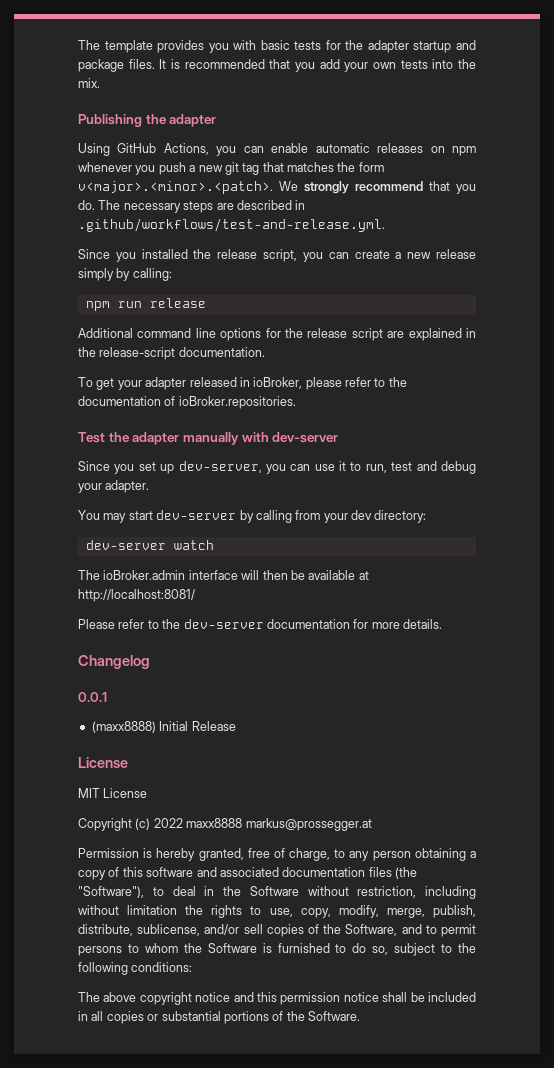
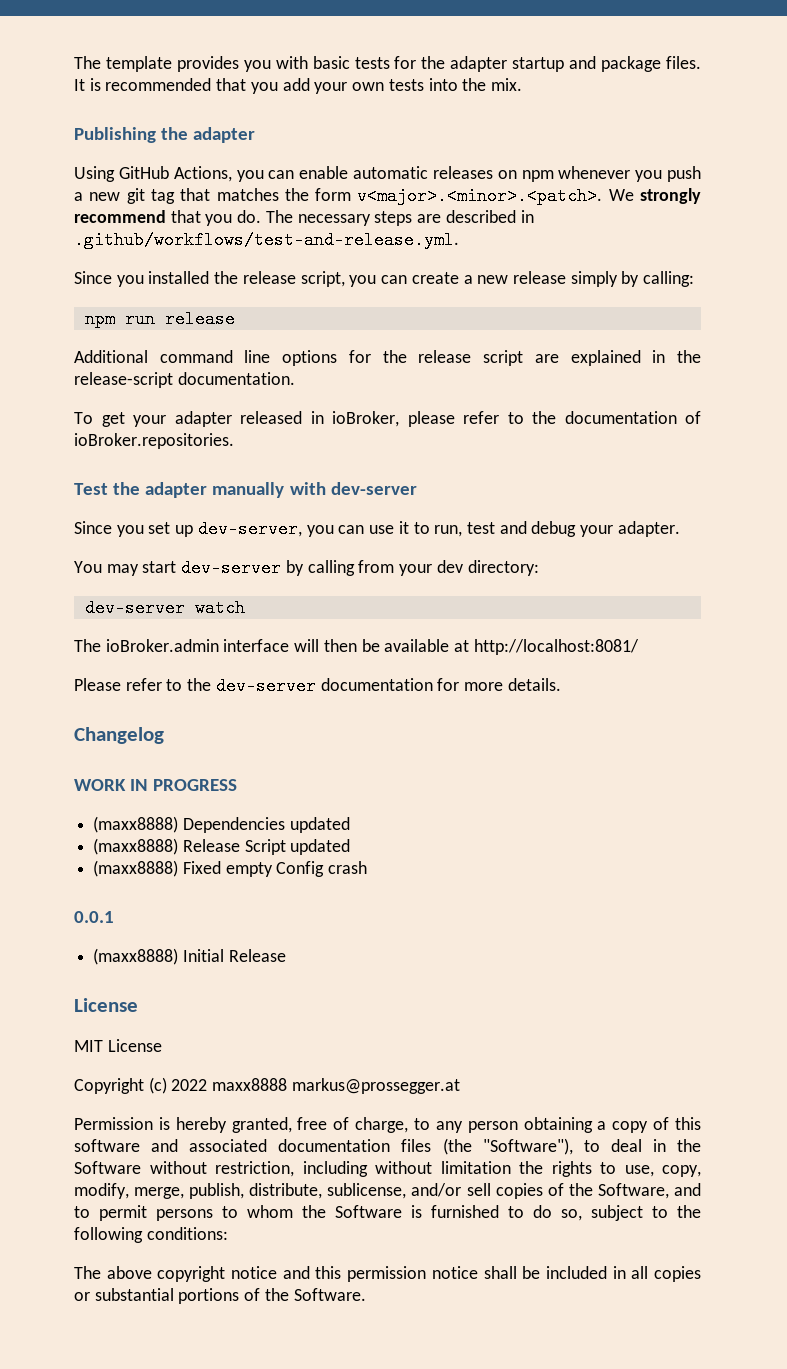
+ WORK IN PROGRESS
+ (maxx8888) Dependencies updated
+ (maxx8888) Release Script updated
+ (maxx8888) Fixed empty Config crash

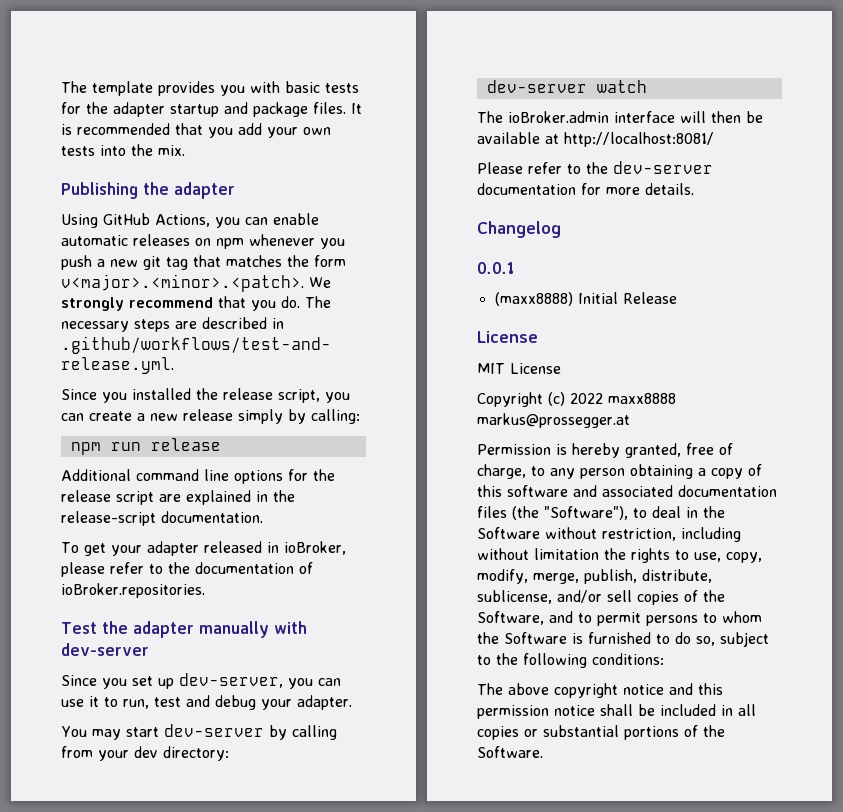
- WORK IN PROGRESS
- (maxx8888) Dependencies updated
- (maxx8888) Release Script updated
- (maxx8888) Fixed empty Config crash

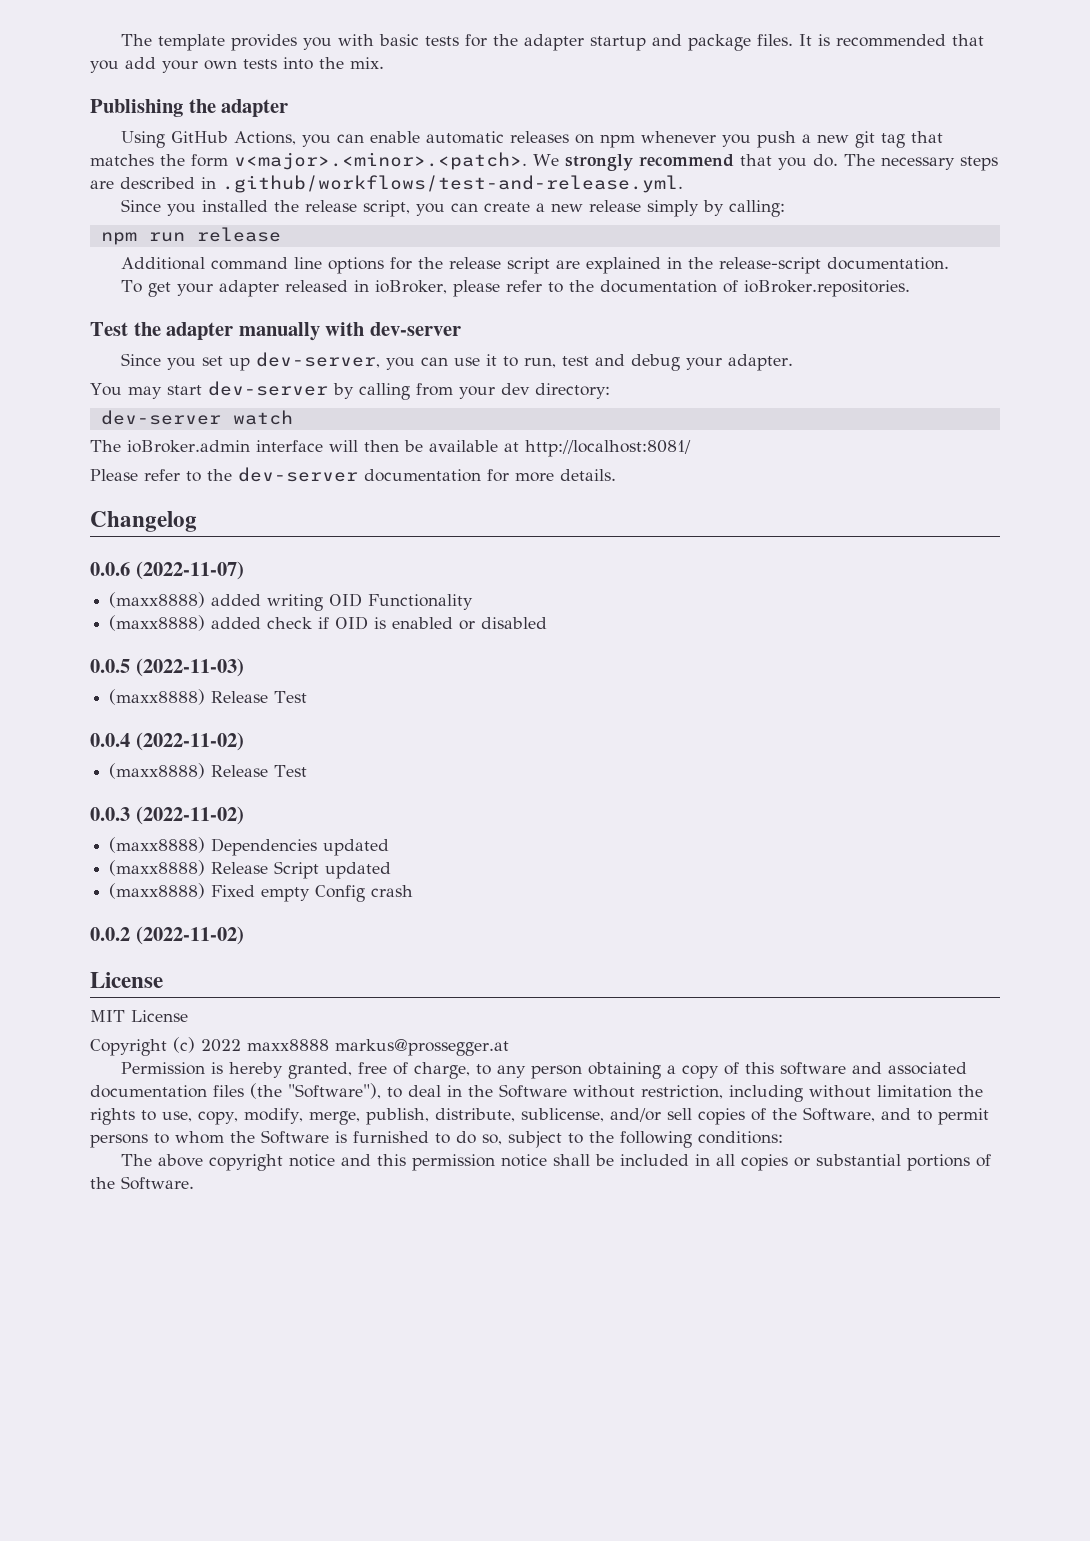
- 0.0.1
- (maxx8888) Initial Release
+ 0.0.6 (2022-11-07)
+ (maxx8888) added writing OID Functionality
+ (maxx8888) added check if OID is enabled or disabled
+ 0.0.5 (2022-11-03)
+ (maxx8888) Release Test
+ 0.0.4 (2022-11-02)
+ (maxx8888) Release Test
+ 0.0.3 (2022-11-02)
+ (maxx8888) Dependencies updated
+ (maxx8888) Release Script updated
+ (maxx8888) Fixed empty Config crash
+ 0.0.2 (2022-11-02)

